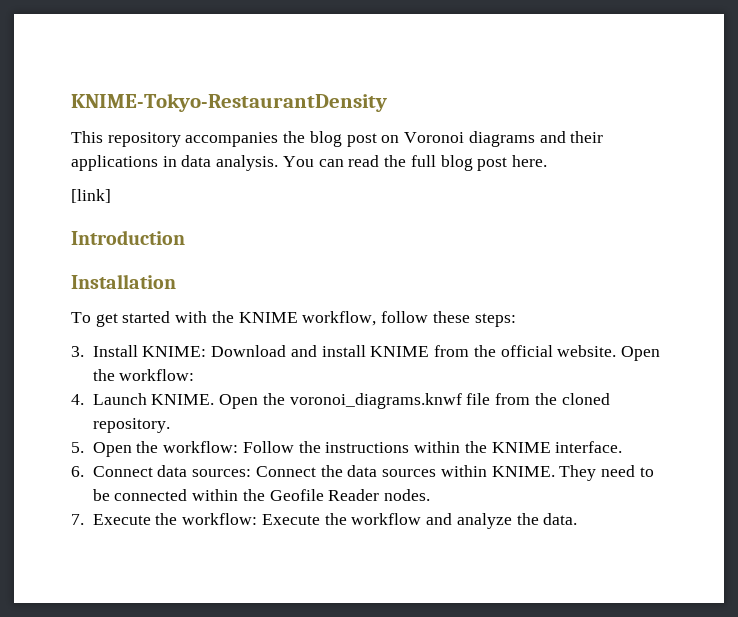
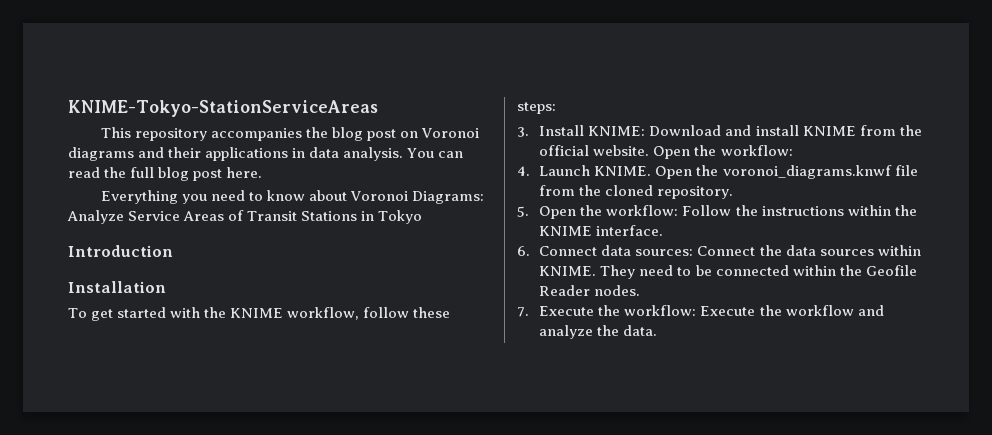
- KNIME-Tokyo-RestaurantDensity
+ KNIME-Tokyo-StationServiceAreas
- [link]
+ Everything you need to know about Voronoi Diagrams: Analyze Service Areas of Transit Stations in Tokyo

